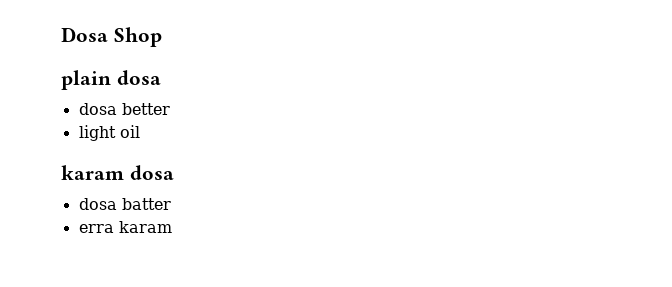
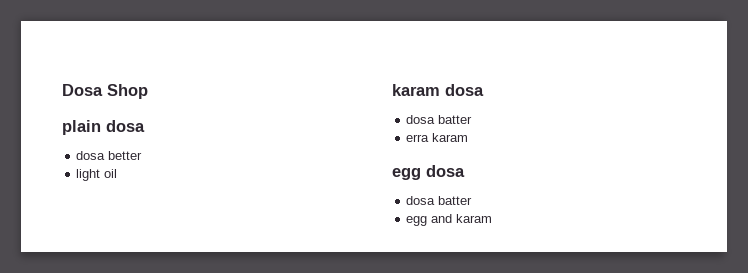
+ egg dosa
+ dosa batter
+ egg and karam

